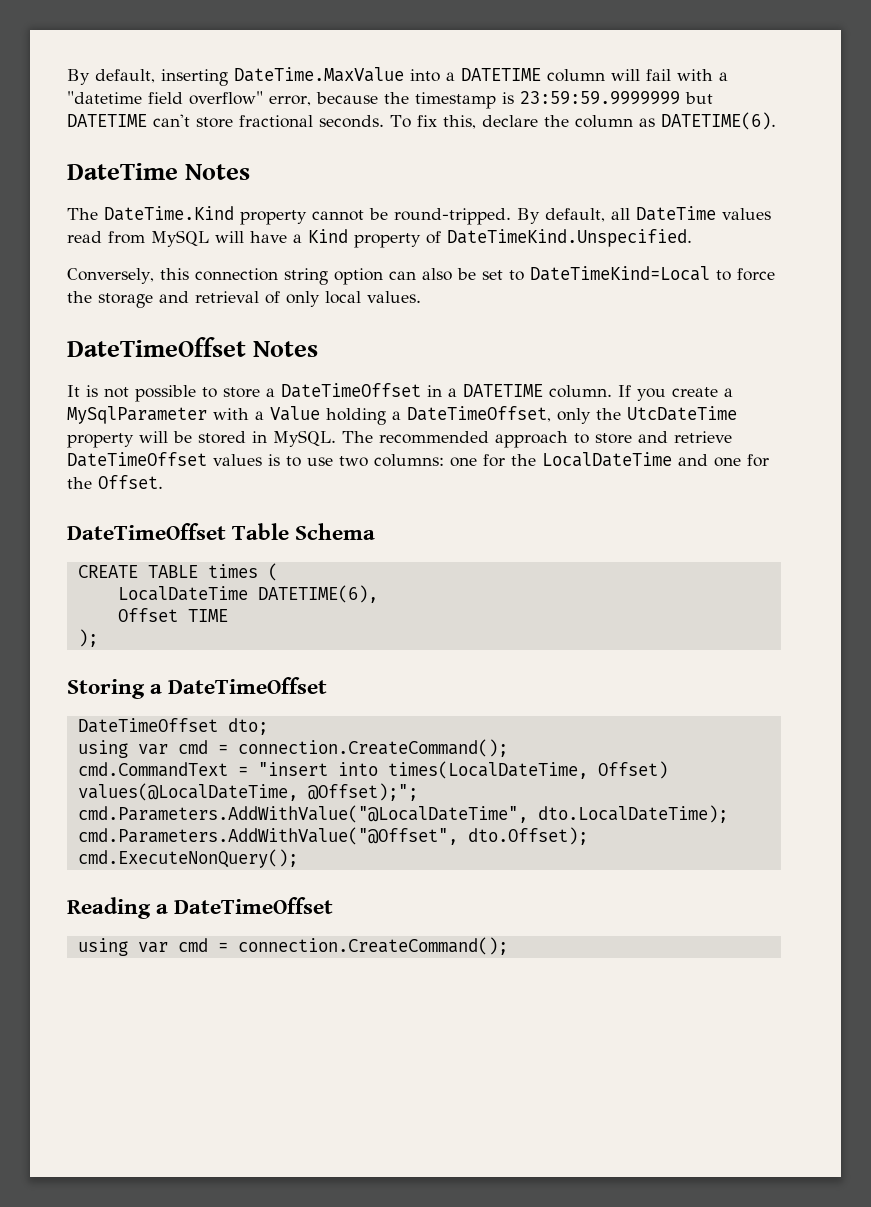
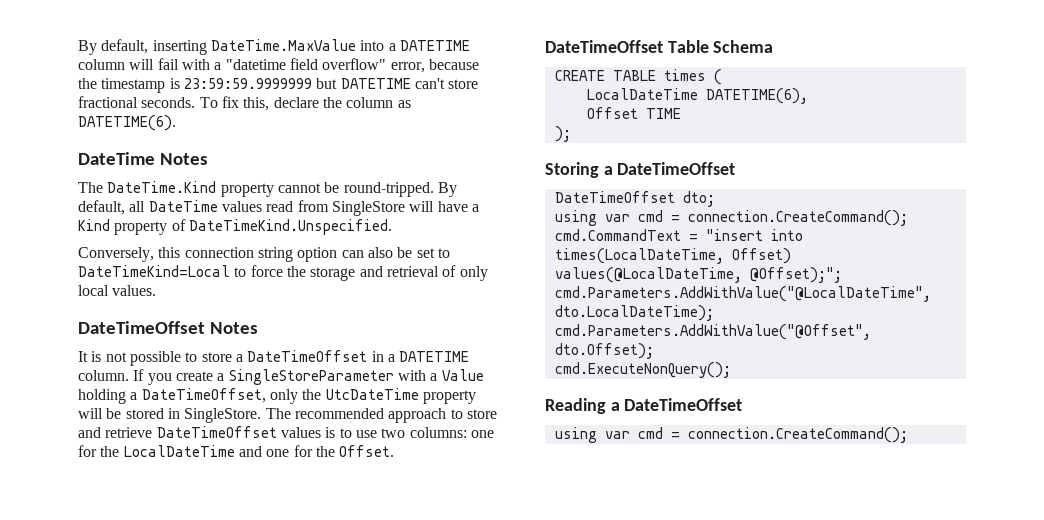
- By default, all DateTime values read from MySQL will have a Kind property of DateTimeKind.Unspecified.
+ By default, all DateTime values read from SingleStore will have a Kind property of DateTimeKind.Unspecified.
- If you create a MySqlParameter with a Value holding a DateTimeOffset, only the UtcDateTime property will be stored in MySQL.
+ If you create a SingleStoreParameter with a Value holding a DateTimeOffset, only the UtcDateTime property will be stored in SingleStore.

